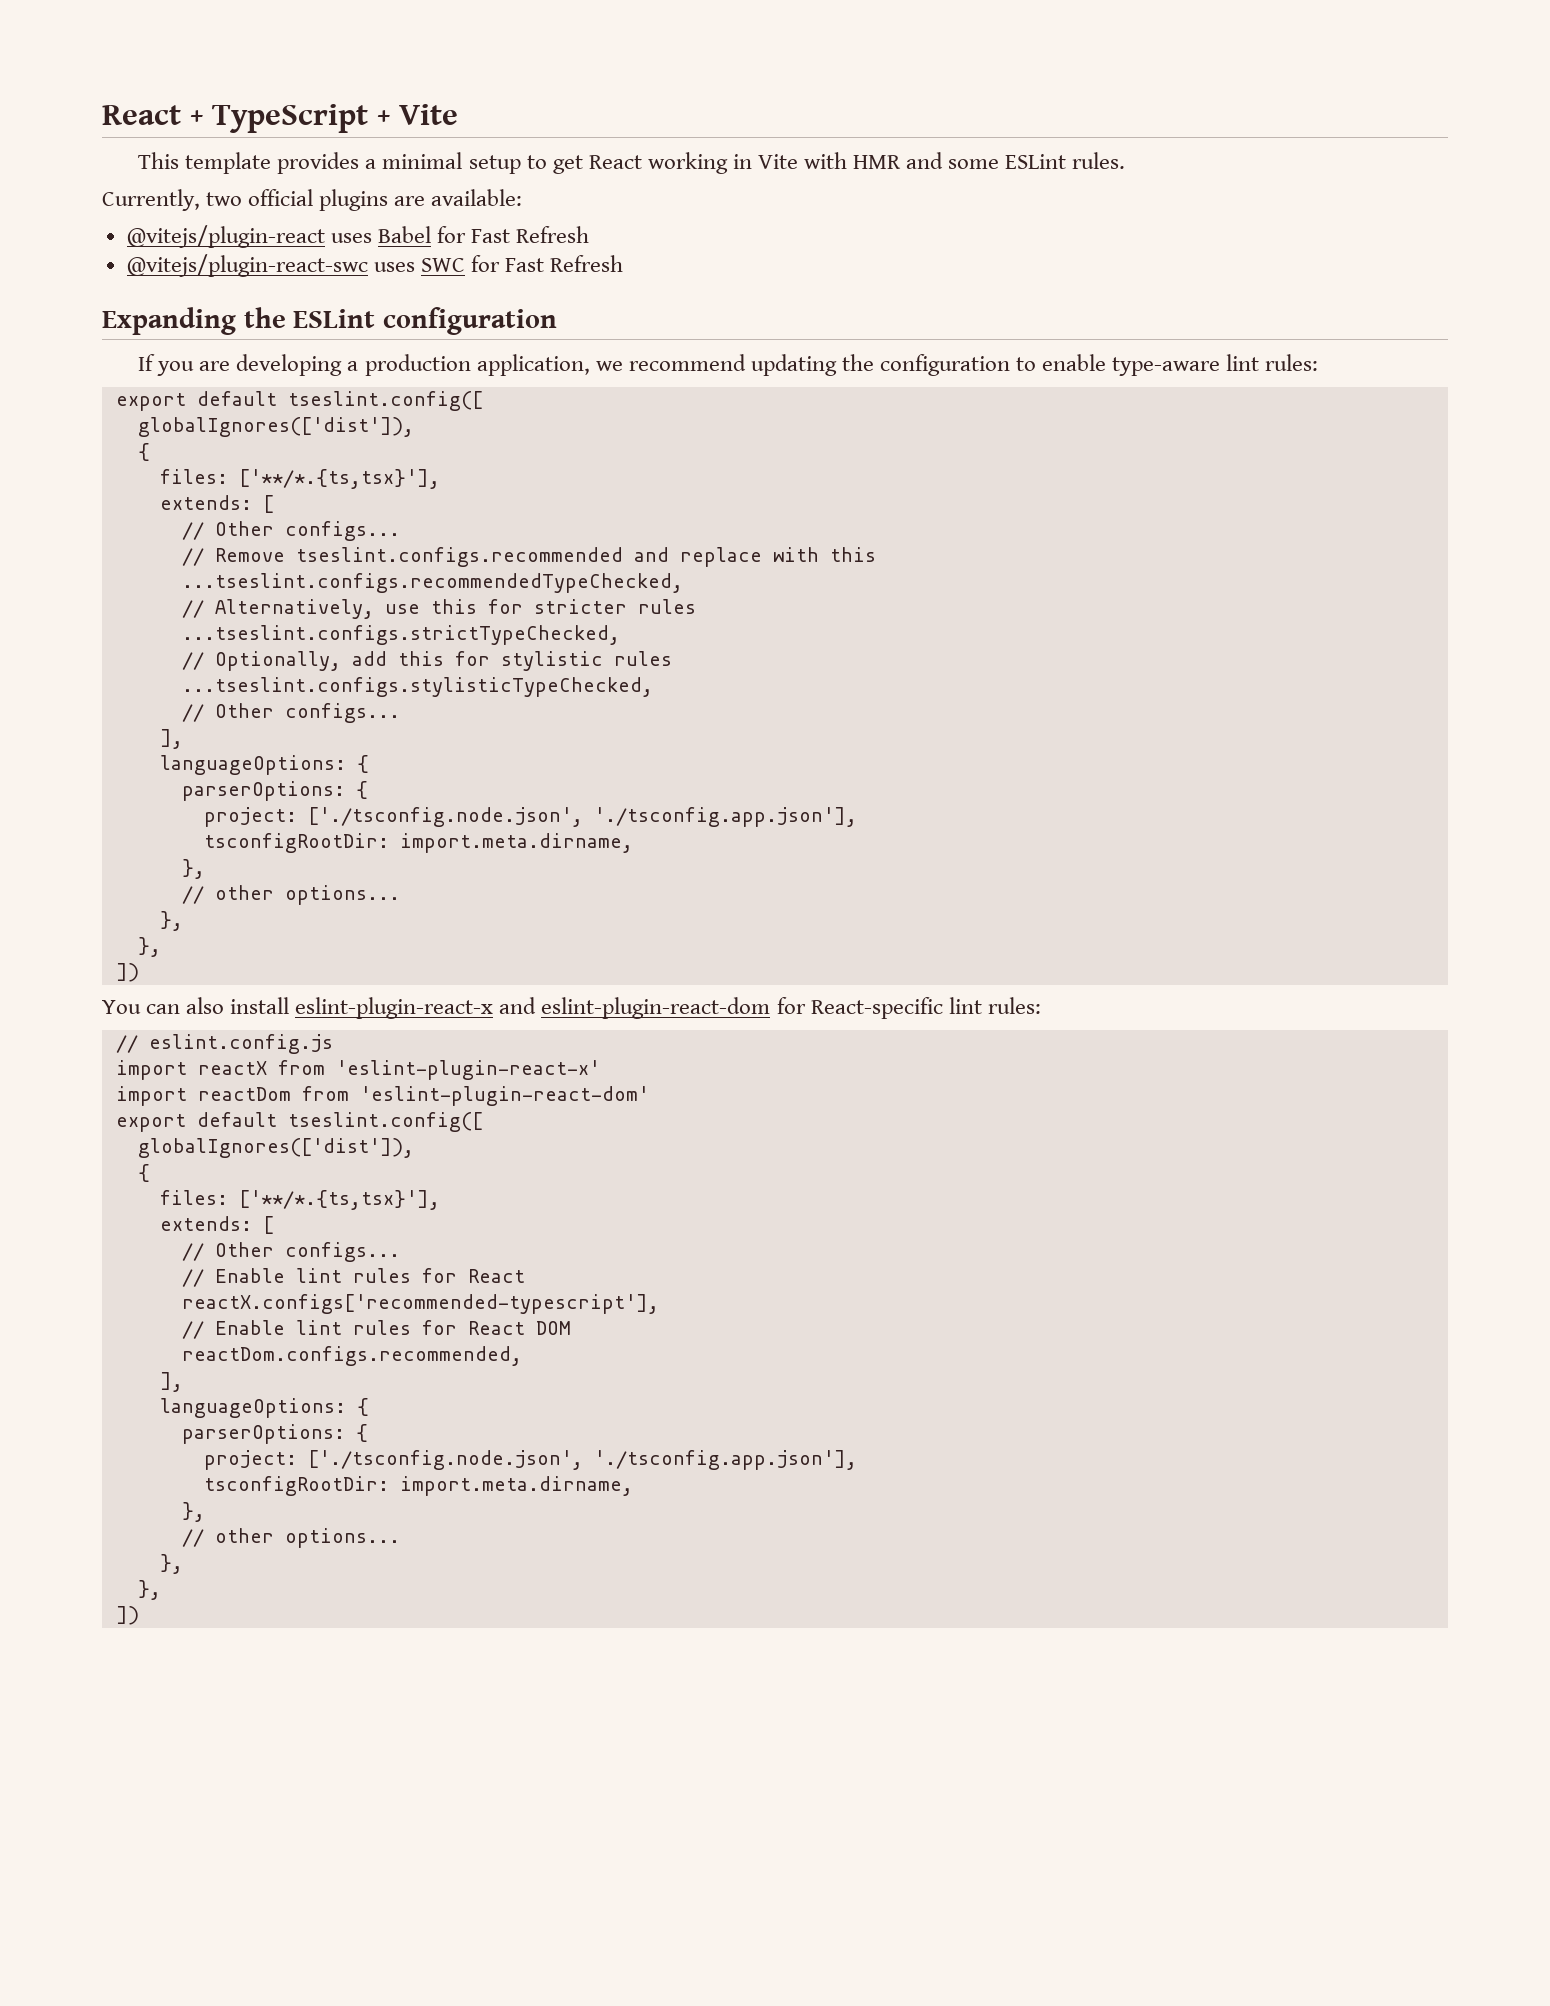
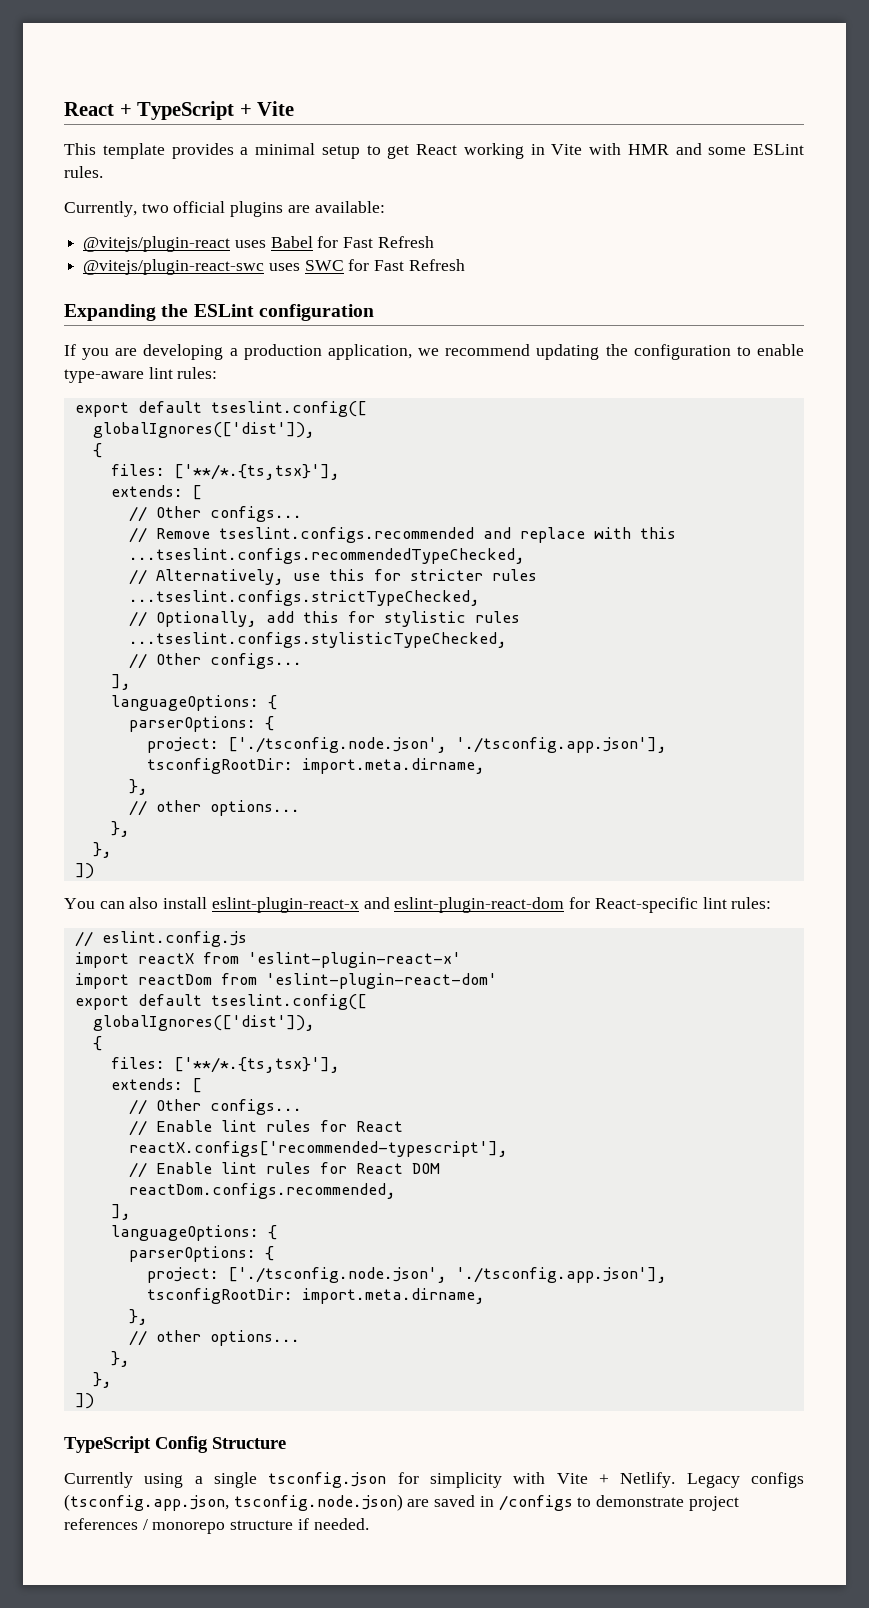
+ TypeScript Config Structure
+ Currently using a single tsconfig.json for simplicity with Vite + Netlify. Legacy configs (tsconfig.app.json, tsconfig.node.json) are saved in /configs to demonstrate project references / monorepo structure if needed.

